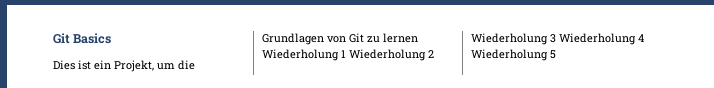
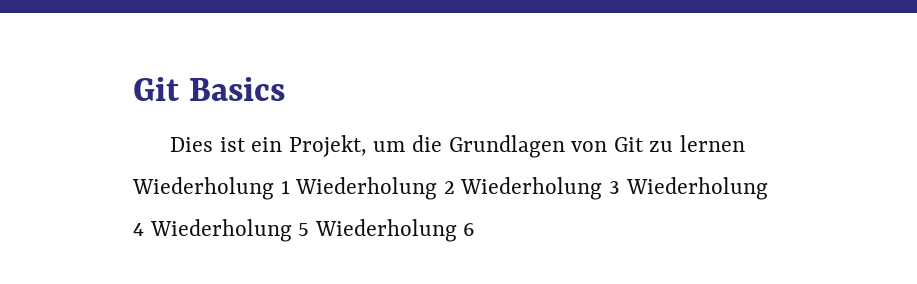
- Dies ist ein Projekt, um die Grundlagen von Git zu lernen Wiederholung 1 Wiederholung 2 Wiederholung 3 Wiederholung 4 Wiederholung 5
+ Dies ist ein Projekt, um die Grundlagen von Git zu lernen Wiederholung 1 Wiederholung 2 Wiederholung 3 Wiederholung 4 Wiederholung 5 Wiederholung 6

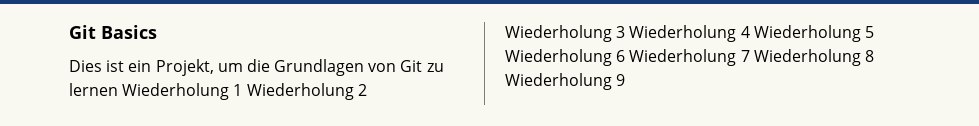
- Dies ist ein Projekt, um die Grundlagen von Git zu lernen Wiederholung 1 Wiederholung 2 Wiederholung 3 Wiederholung 4 Wiederholung 5 Wiederholung 6
+ Dies ist ein Projekt, um die Grundlagen von Git zu lernen Wiederholung 1 Wiederholung 2 Wiederholung 3 Wiederholung 4 Wiederholung 5 Wiederholung 6 Wiederholung 7 Wiederholung 8 Wiederholung 9

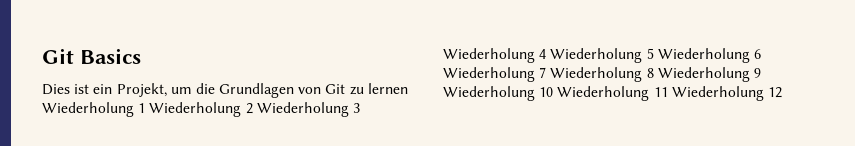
- Dies ist ein Projekt, um die Grundlagen von Git zu lernen Wiederholung 1 Wiederholung 2 Wiederholung 3 Wiederholung 4 Wiederholung 5 Wiederholung 6 Wiederholung 7 Wiederholung 8 Wiederholung 9
+ Dies ist ein Projekt, um die Grundlagen von Git zu lernen Wiederholung 1 Wiederholung 2 Wiederholung 3 Wiederholung 4 Wiederholung 5 Wiederholung 6 Wiederholung 7 Wiederholung 8 Wiederholung 9 Wiederholung 10 Wiederholung 11 Wiederholung 12

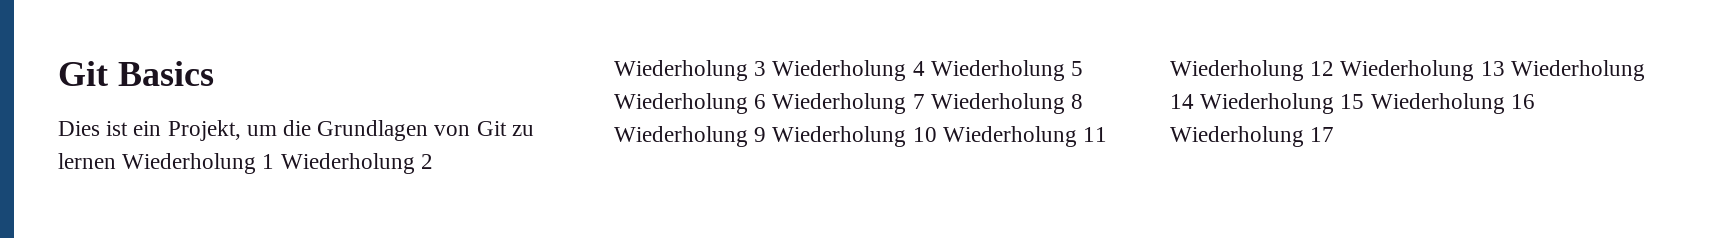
- Dies ist ein Projekt, um die Grundlagen von Git zu lernen Wiederholung 1 Wiederholung 2 Wiederholung 3 Wiederholung 4 Wiederholung 5 Wiederholung 6 Wiederholung 7 Wiederholung 8 Wiederholung 9 Wiederholung 10 Wiederholung 11 Wiederholung 12
+ Dies ist ein Projekt, um die Grundlagen von Git zu lernen Wiederholung 1 Wiederholung 2 Wiederholung 3 Wiederholung 4 Wiederholung 5 Wiederholung 6 Wiederholung 7 Wiederholung 8 Wiederholung 9 Wiederholung 10 Wiederholung 11 Wiederholung 12 Wiederholung 13 Wiederholung 14 Wiederholung 15 Wiederholung 16 Wiederholung 17

